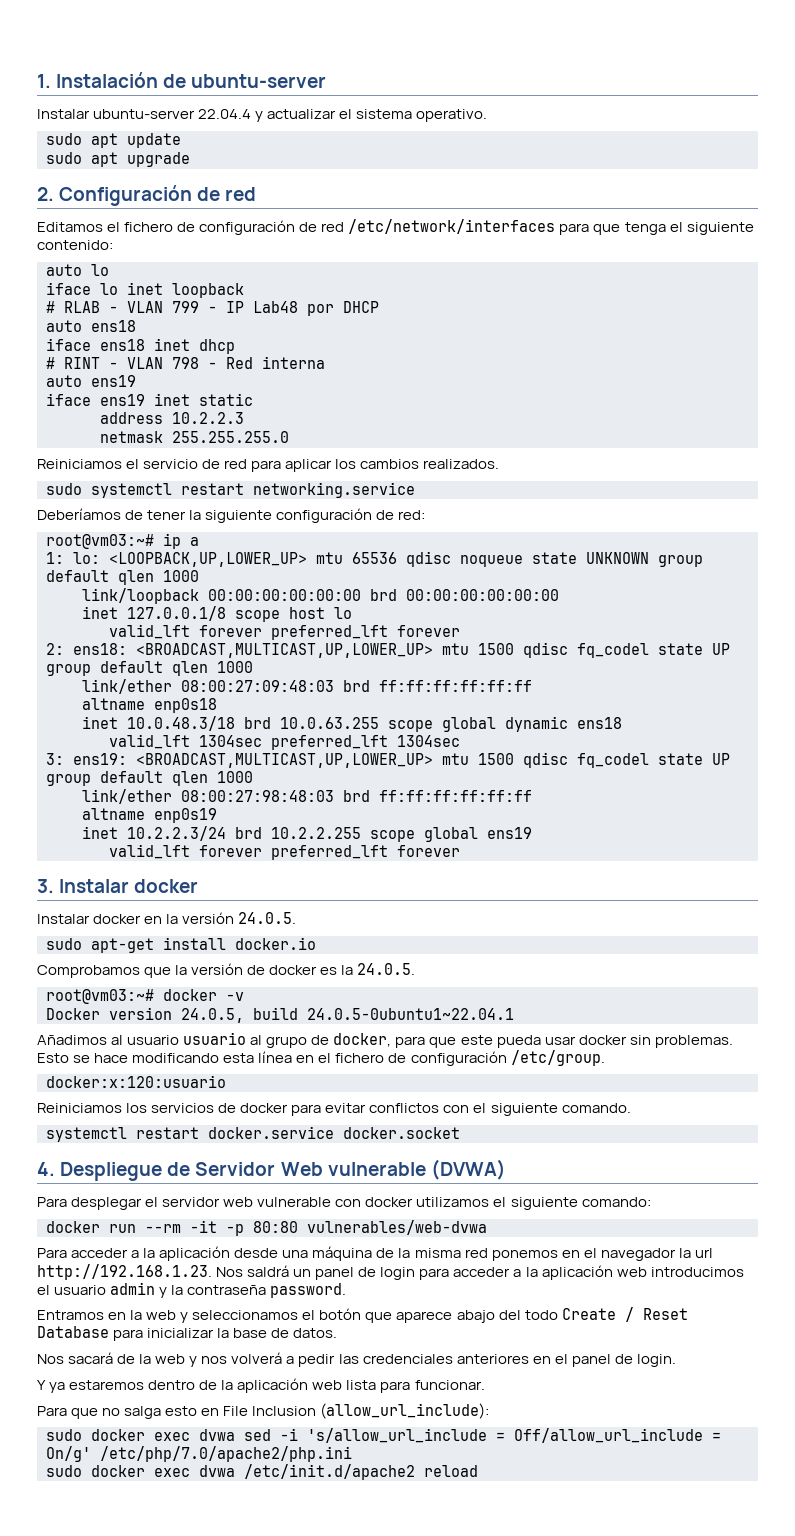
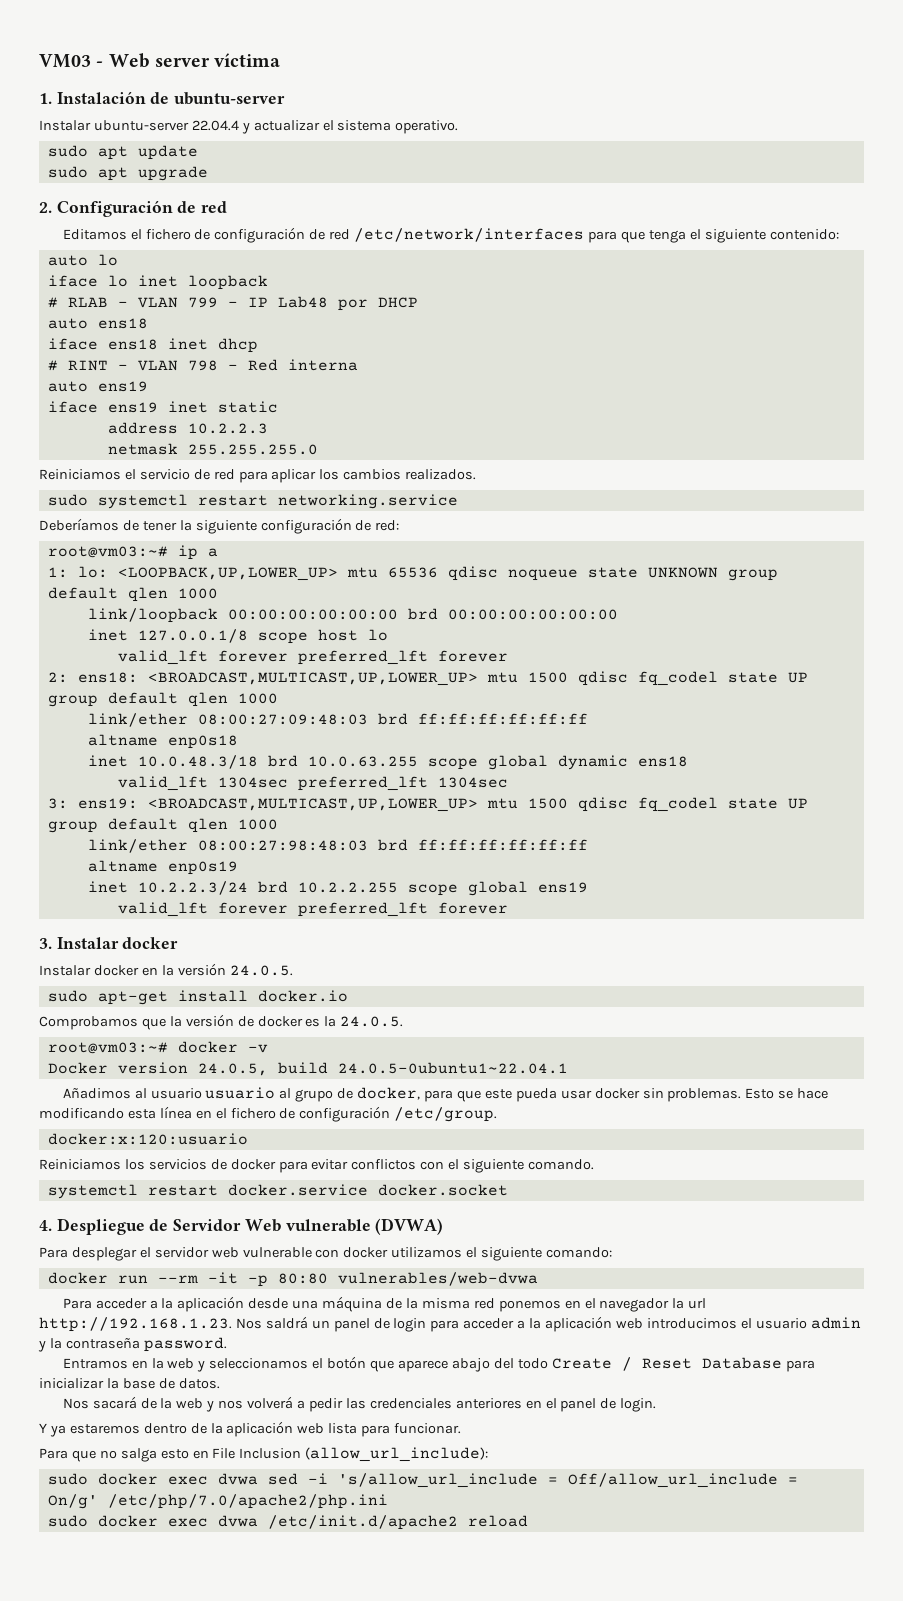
+ VM03 - Web server víctima

